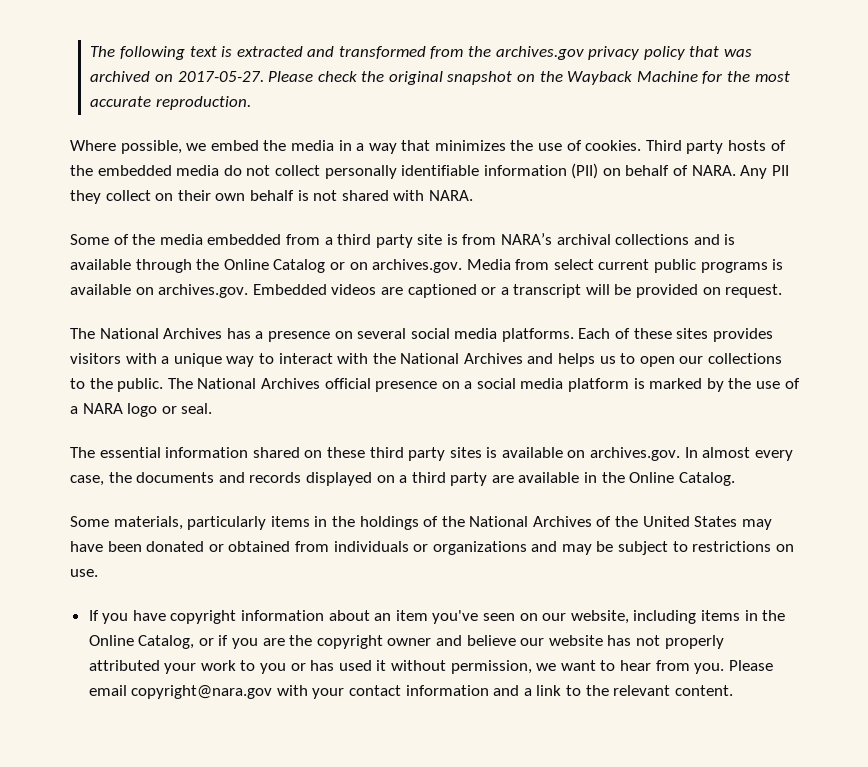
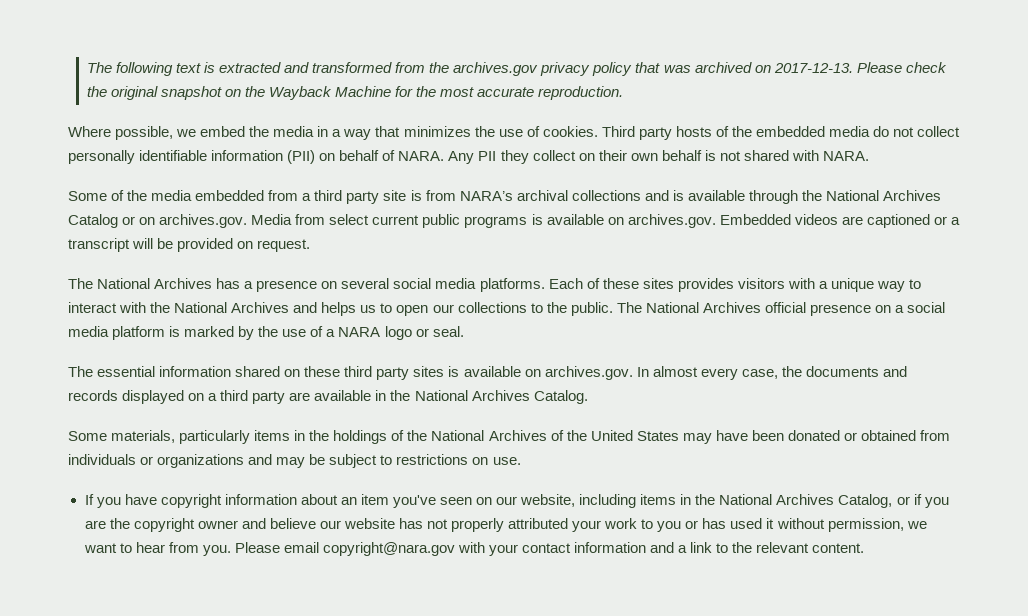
- The following text is extracted and transformed from the archives.gov privacy policy that was archived on 2017-05-27.
+ The following text is extracted and transformed from the archives.gov privacy policy that was archived on 2017-12-13.
- Some of the media embedded from a third party site is from NARA’s archival collections and is available through the Online Catalog or on archives.gov. Media from select current public programs is available on archives.gov. Embedded videos are captioned or a transcript will be provided on request.
+ Some of the media embedded from a third party site is from NARA’s archival collections and is available through the National Archives Catalog or on archives.gov. Media from select current public programs is available on archives.gov. Embedded videos are captioned or a transcript will be provided on request.
- The essential information shared on these third party sites is available on archives.gov. In almost every case, the documents and records displayed on a third party are available in the Online Catalog.
+ The essential information shared on these third party sites is available on archives.gov. In almost every case, the documents and records displayed on a third party are available in the National Archives Catalog.
- If you have copyright information about an item you've seen on our website, including items in the Online Catalog, or if you are the copyright owner and believe our website has not properly attributed your work to you or has used it without permission, we want to hear from you.
+ If you have copyright information about an item you've seen on our website, including items in the National Archives Catalog, or if you are the copyright owner and believe our website has not properly attributed your work to you or has used it without permission, we want to hear from you.

